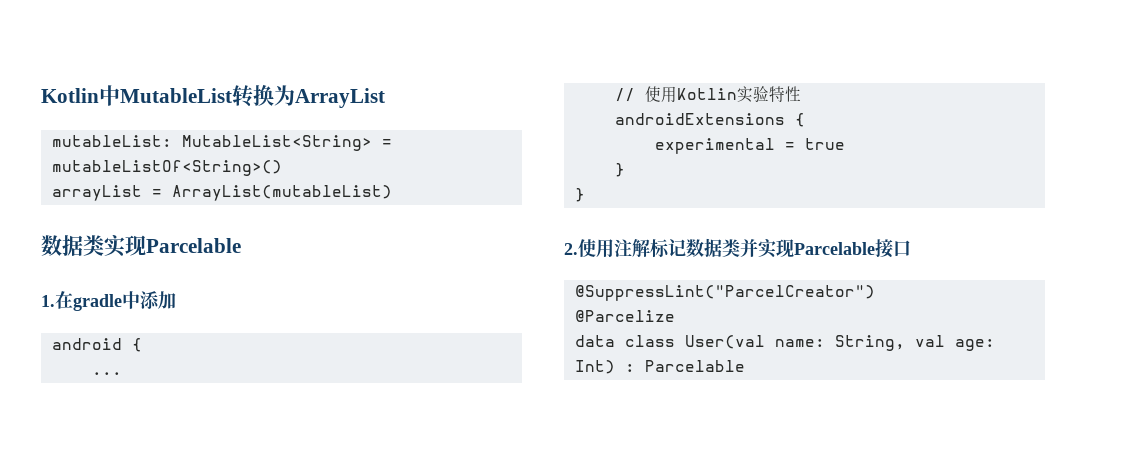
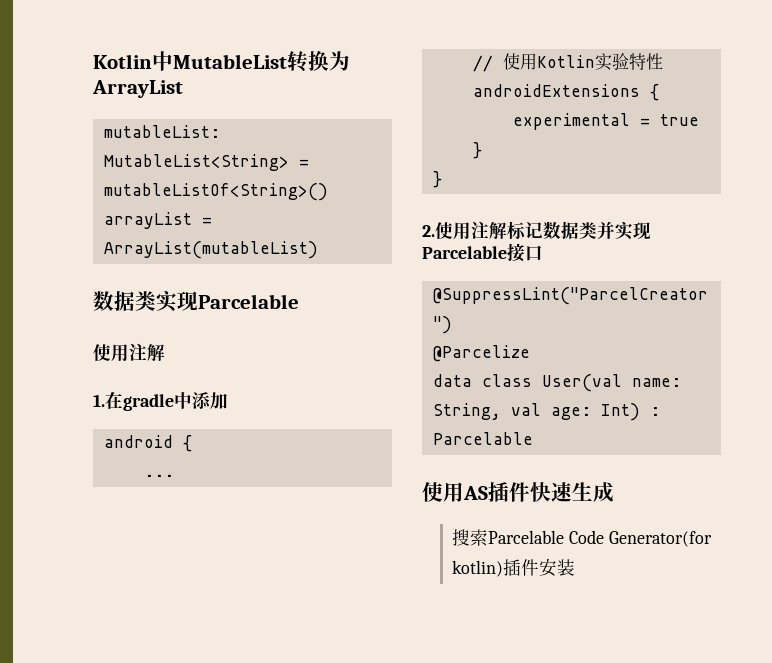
  数据类实现Parcelable
+ 使用注解
+ 使用AS插件快速生成
+ 搜索Parcelable Code Generator(for kotlin)插件安装

